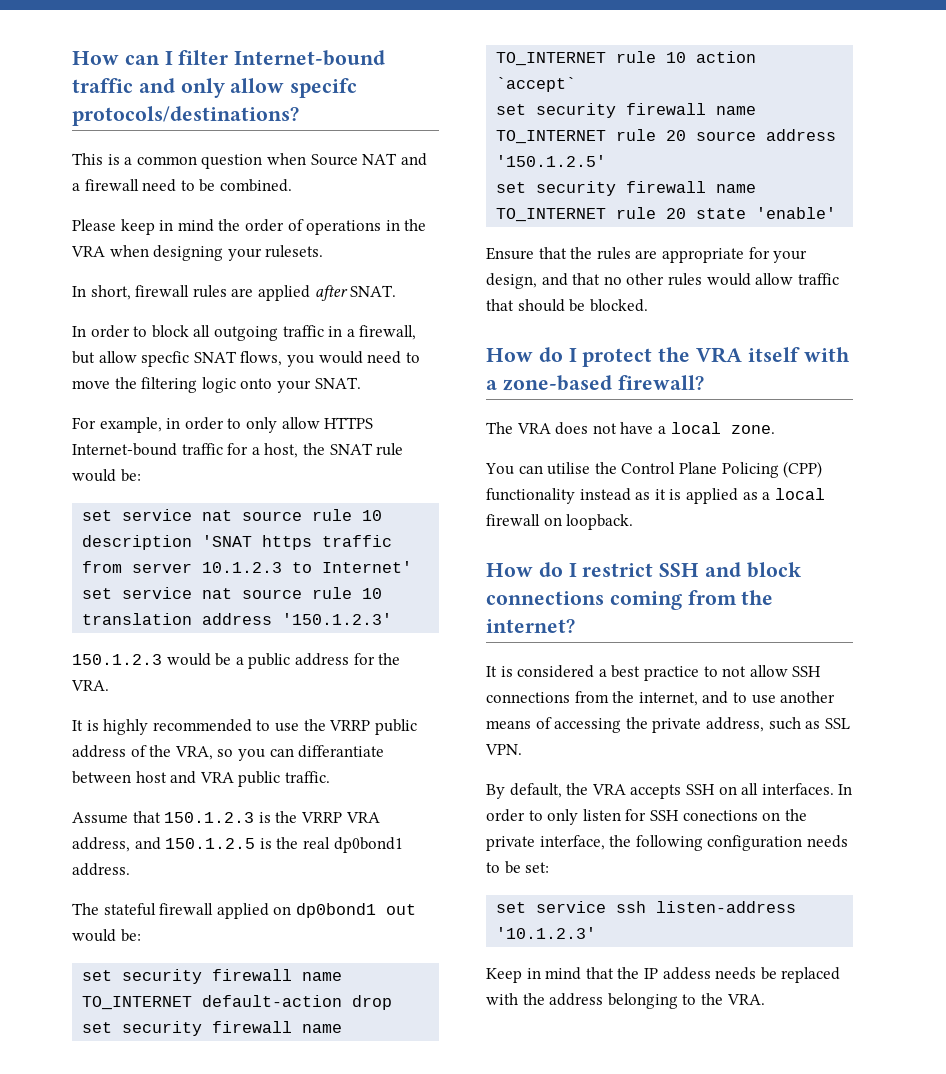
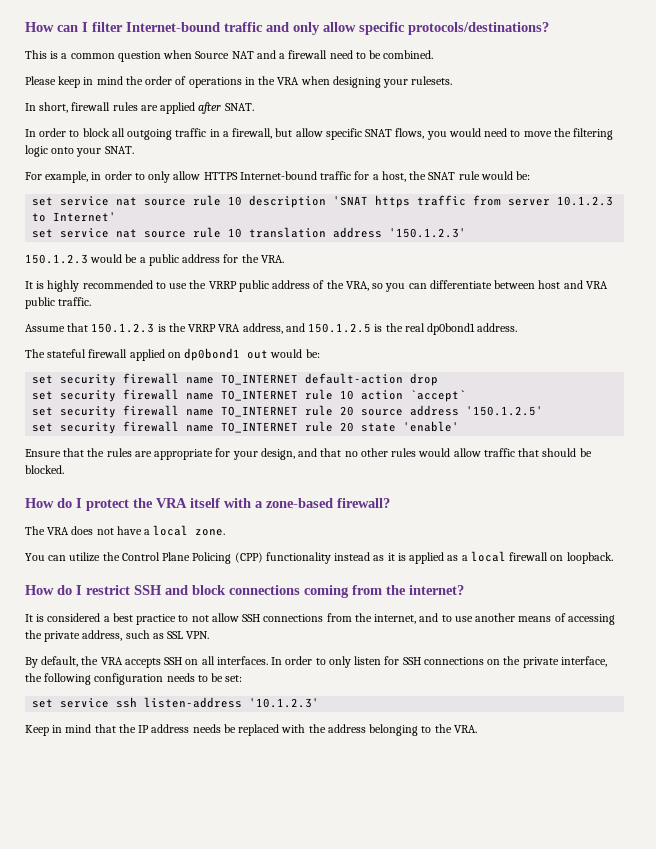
- How can I filter Internet-bound traffic and only allow specifc protocols/destinations?
+ How can I filter Internet-bound traffic and only allow specific protocols/destinations?
- In order to block all outgoing traffic in a firewall, but allow specfic SNAT flows, you would need to move the filtering logic onto your SNAT.
+ In order to block all outgoing traffic in a firewall, but allow specific SNAT flows, you would need to move the filtering logic onto your SNAT.
- It is highly recommended to use the VRRP public address of the VRA, so you can differantiate between host and VRA public traffic.
+ It is highly recommended to use the VRRP public address of the VRA, so you can differentiate between host and VRA public traffic.
- You can utilise the Control Plane Policing (CPP) functionality instead as it is applied as a local firewall on loopback.
+ You can utilize the Control Plane Policing (CPP) functionality instead as it is applied as a local firewall on loopback.
- In order to only listen for SSH conections on the private interface, the following configuration needs to be set:
+ In order to only listen for SSH connections on the private interface, the following configuration needs to be set:
- Keep in mind that the IP addess needs be replaced with the address belonging to the VRA.
+ Keep in mind that the IP address needs be replaced with the address belonging to the VRA.

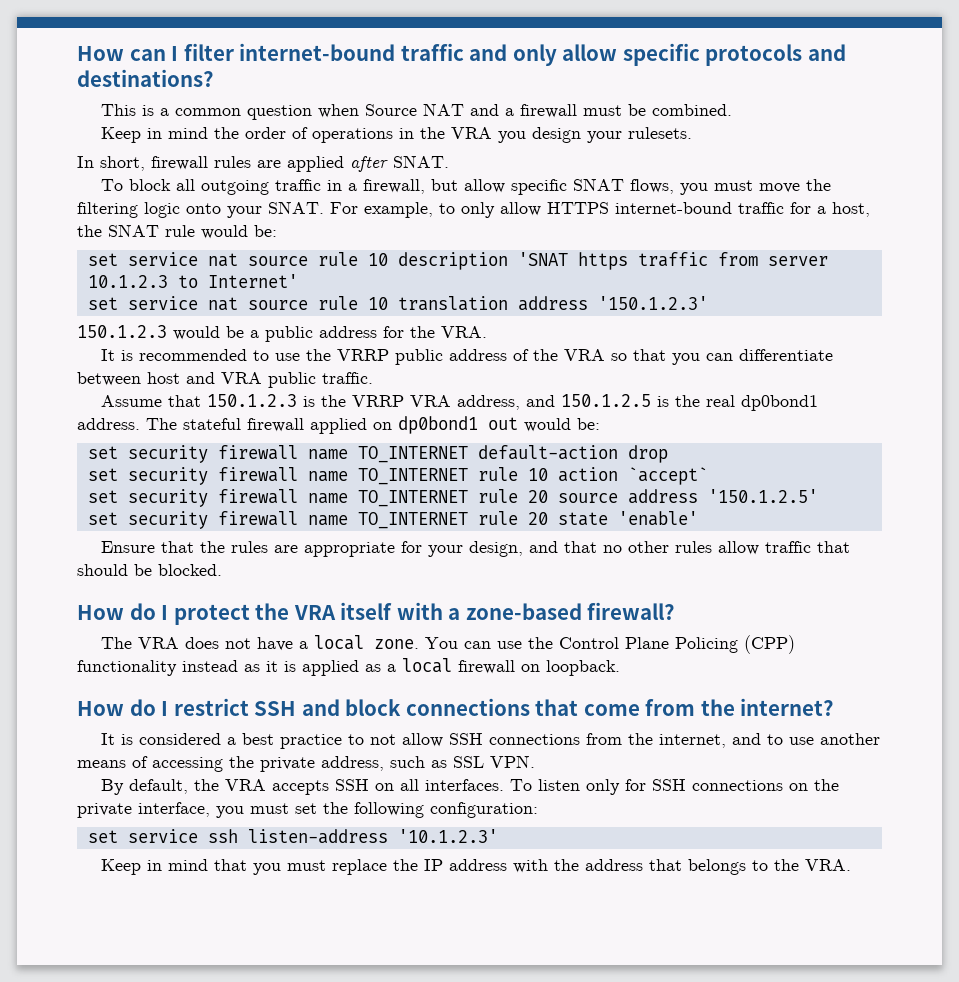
- How can I filter Internet-bound traffic and only allow specific protocols/destinations?
+ How can I filter internet-bound traffic and only allow specific protocols and destinations?
- This is a common question when Source NAT and a firewall need to be combined.
+ This is a common question when Source NAT and a firewall must be combined.
- Please keep in mind the order of operations in the VRA when designing your rulesets.
+ Keep in mind the order of operations in the VRA you design your rulesets.
- In order to block all outgoing traffic in a firewall, but allow specific SNAT flows, you would need to move the filtering logic onto your SNAT.
- For example, in order to only allow HTTPS Internet-bound traffic for a host, the SNAT rule would be:
+ To block all outgoing traffic in a firewall, but allow specific SNAT flows, you must move the filtering logic onto your SNAT. For example, to only allow HTTPS internet-bound traffic for a host, the SNAT rule would be:
- It is highly recommended to use the VRRP public address of the VRA, so you can differentiate between host and VRA public traffic.
+ It is recommended to use the VRRP public address of the VRA so that you can differentiate between host and VRA public traffic.
- Assume that 150.1.2.3 is the VRRP VRA address, and 150.1.2.5 is the real dp0bond1 address.
- The stateful firewall applied on dp0bond1 out would be:
+ Assume that 150.1.2.3 is the VRRP VRA address, and 150.1.2.5 is the real dp0bond1 address. The stateful firewall applied on dp0bond1 out would be:
- Ensure that the rules are appropriate for your design, and that no other rules would allow traffic that should be blocked.
+ Ensure that the rules are appropriate for your design, and that no other rules allow traffic that should be blocked.
- The VRA does not have a local zone.
- You can utilize the Control Plane Policing (CPP) functionality instead as it is applied as a local firewall on loopback.
+ The VRA does not have a local zone. You can use the Control Plane Policing (CPP) functionality instead as it is applied as a local firewall on loopback.
- How do I restrict SSH and block connections coming from the internet?
+ How do I restrict SSH and block connections that come from the internet?
- In order to only listen for SSH connections on the private interface, the following configuration needs to be set:
+ To listen only for SSH connections on the private interface, you must set the following configuration:
- Keep in mind that the IP address needs be replaced with the address belonging to the VRA.
+ Keep in mind that you must replace the IP address with the address that belongs to the VRA.

